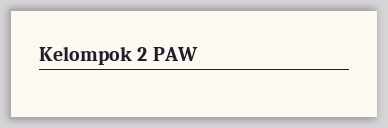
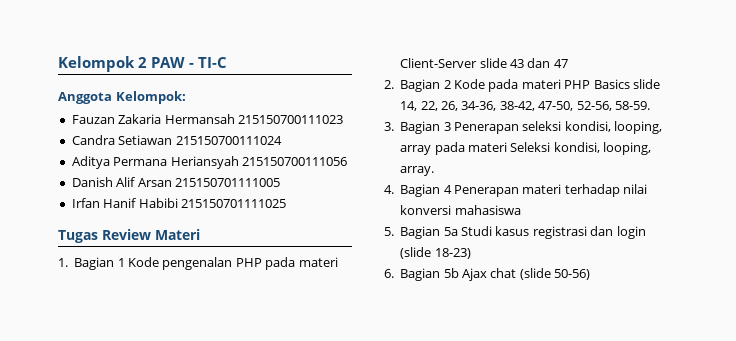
- Kelompok 2 PAW
+ Kelompok 2 PAW - TI-C
+ Anggota Kelompok:
+ Fauzan Zakaria Hermansah 215150700111023
+ Candra Setiawan 215150700111024
+ Aditya Permana Heriansyah 215150700111056
+ Danish Alif Arsan 215150701111005
+ Irfan Hanif Habibi 215150701111025
+ Tugas Review Materi
+ 1. Bagian 1 Kode pengenalan PHP pada materi Client-Server slide 43 dan 47
+ 2. Bagian 2 Kode pada materi PHP Basics slide 14, 22, 26, 34-36, 38-42, 47-50, 52-56, 58-59.
+ 3. Bagian 3 Penerapan seleksi kondisi, looping, array pada materi Seleksi kondisi, looping, array.
+ 4. Bagian 4 Penerapan materi terhadap nilai konversi mahasiswa
+ 5. Bagian 5a Studi kasus registrasi dan login (slide 18-23)
+ 6. Bagian 5b Ajax chat (slide 50-56)

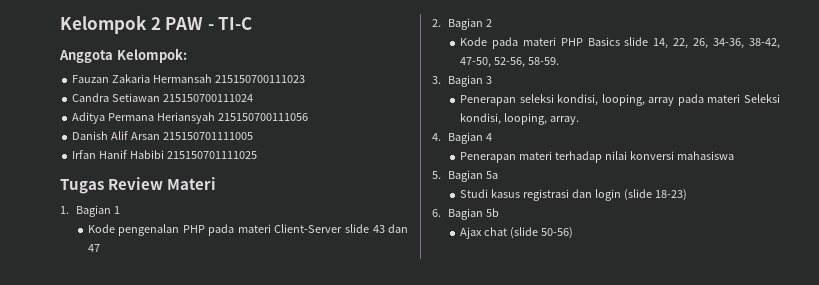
- 1. Bagian 1 Kode pengenalan PHP pada materi Client-Server slide 43 dan 47
+ 1. Bagian 1
+ Kode pengenalan PHP pada materi Client-Server slide 43 dan 47
- 2. Bagian 2 Kode pada materi PHP Basics slide 14, 22, 26, 34-36, 38-42, 47-50, 52-56, 58-59.
+ 2. Bagian 2
+ Kode pada materi PHP Basics slide 14, 22, 26, 34-36, 38-42, 47-50, 52-56, 58-59.
- 3. Bagian 3 Penerapan seleksi kondisi, looping, array pada materi Seleksi kondisi, looping, array.
+ 3. Bagian 3
+ Penerapan seleksi kondisi, looping, array pada materi Seleksi kondisi, looping, array.
- 4. Bagian 4 Penerapan materi terhadap nilai konversi mahasiswa
+ 4. Bagian 4
+ Penerapan materi terhadap nilai konversi mahasiswa
- 5. Bagian 5a Studi kasus registrasi dan login (slide 18-23)
+ 5. Bagian 5a
+ Studi kasus registrasi dan login (slide 18-23)
- 6. Bagian 5b Ajax chat (slide 50-56)
+ 6. Bagian 5b
+ Ajax chat (slide 50-56)

